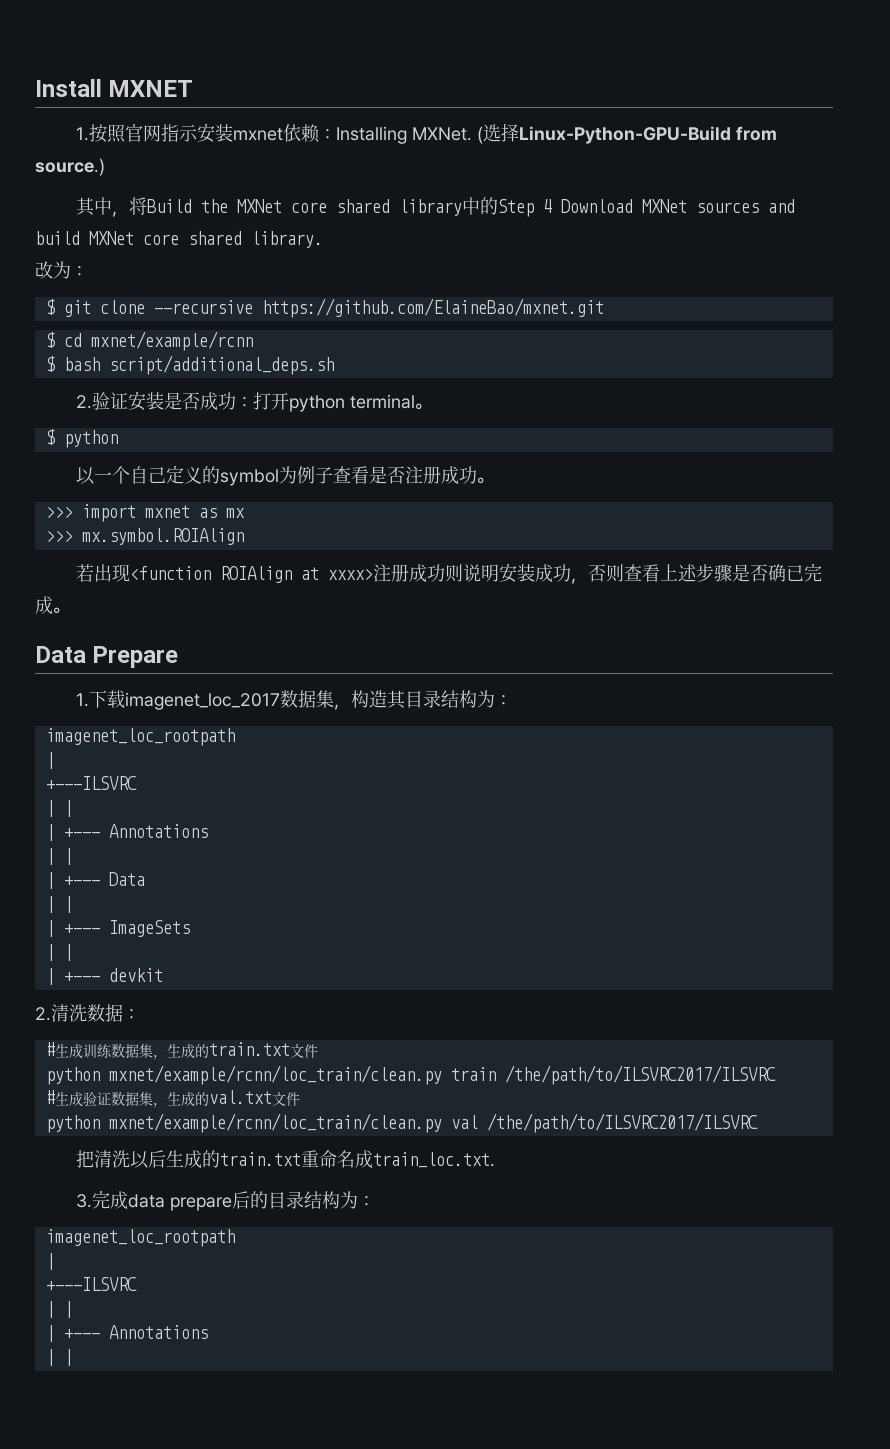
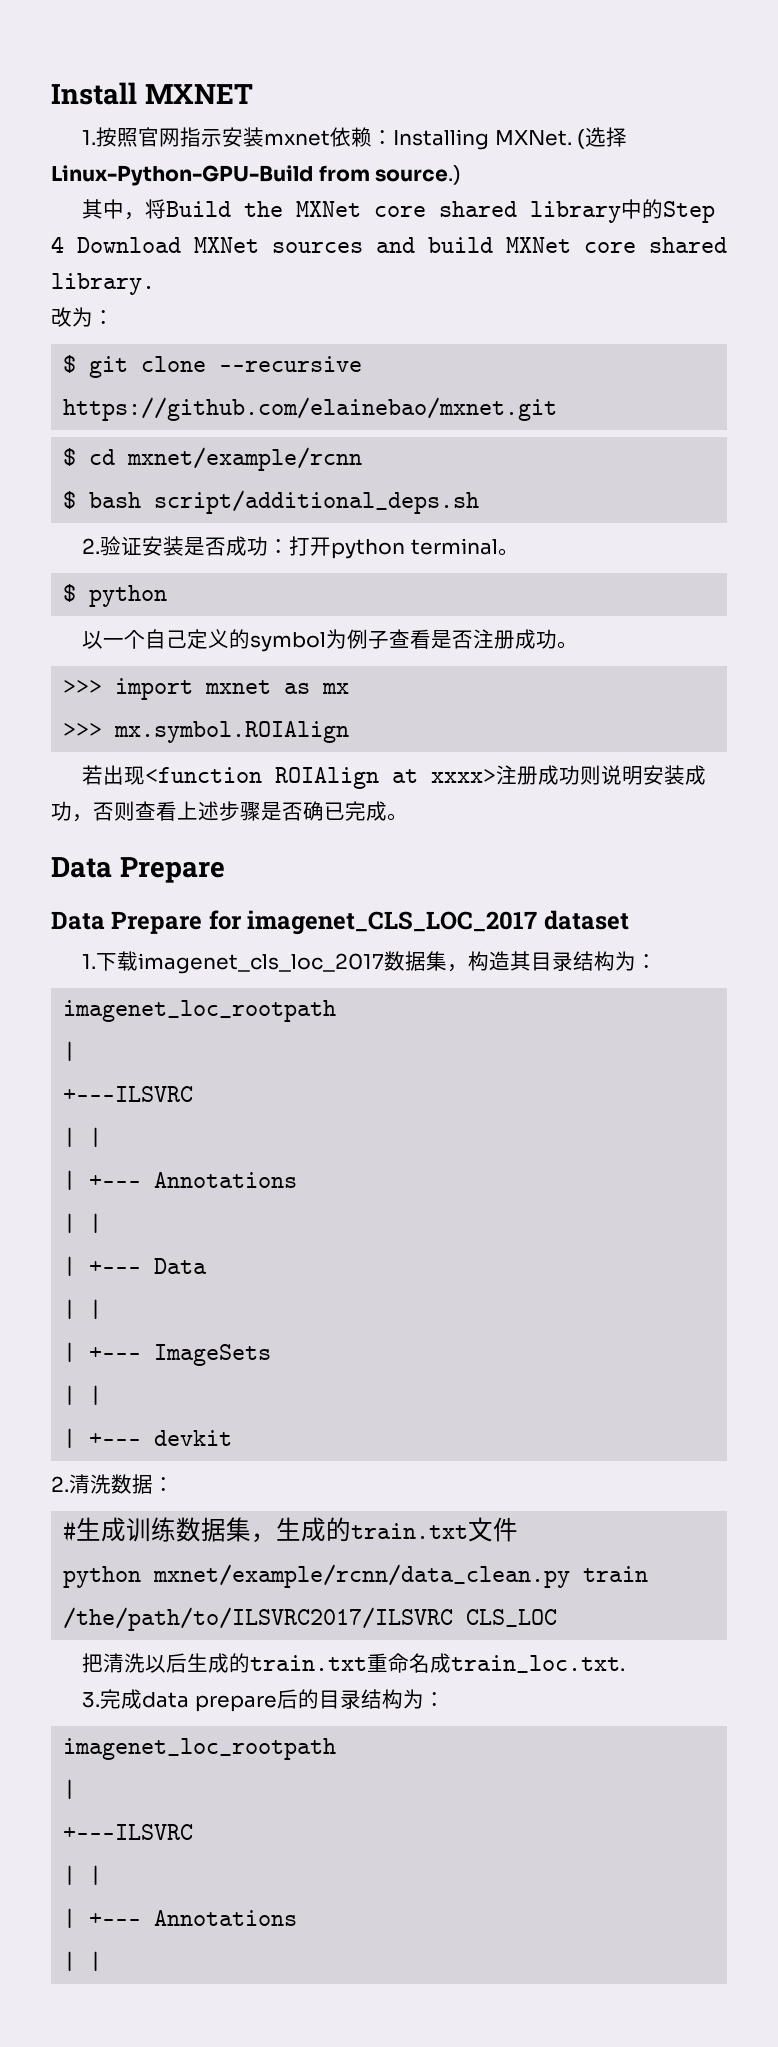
- $ git clone --recursive https://github.com/ElaineBao/mxnet.git
+ $ git clone --recursive https://github.com/elainebao/mxnet.git
+ Data Prepare for imagenet_CLS_LOC_2017 dataset
- 1.下载imagenet_loc_2017数据集，构造其目录结构为：
+ 1.下载imagenet_cls_loc_2017数据集，构造其目录结构为：
- python mxnet/example/rcnn/loc_train/clean.py train /the/path/to/ILSVRC2017/ILSVRC
- #生成验证数据集，生成的val.txt文件
- python mxnet/example/rcnn/loc_train/clean.py val /the/path/to/ILSVRC2017/ILSVRC
+ python mxnet/example/rcnn/data_clean.py train /the/path/to/ILSVRC2017/ILSVRC CLS_LOC

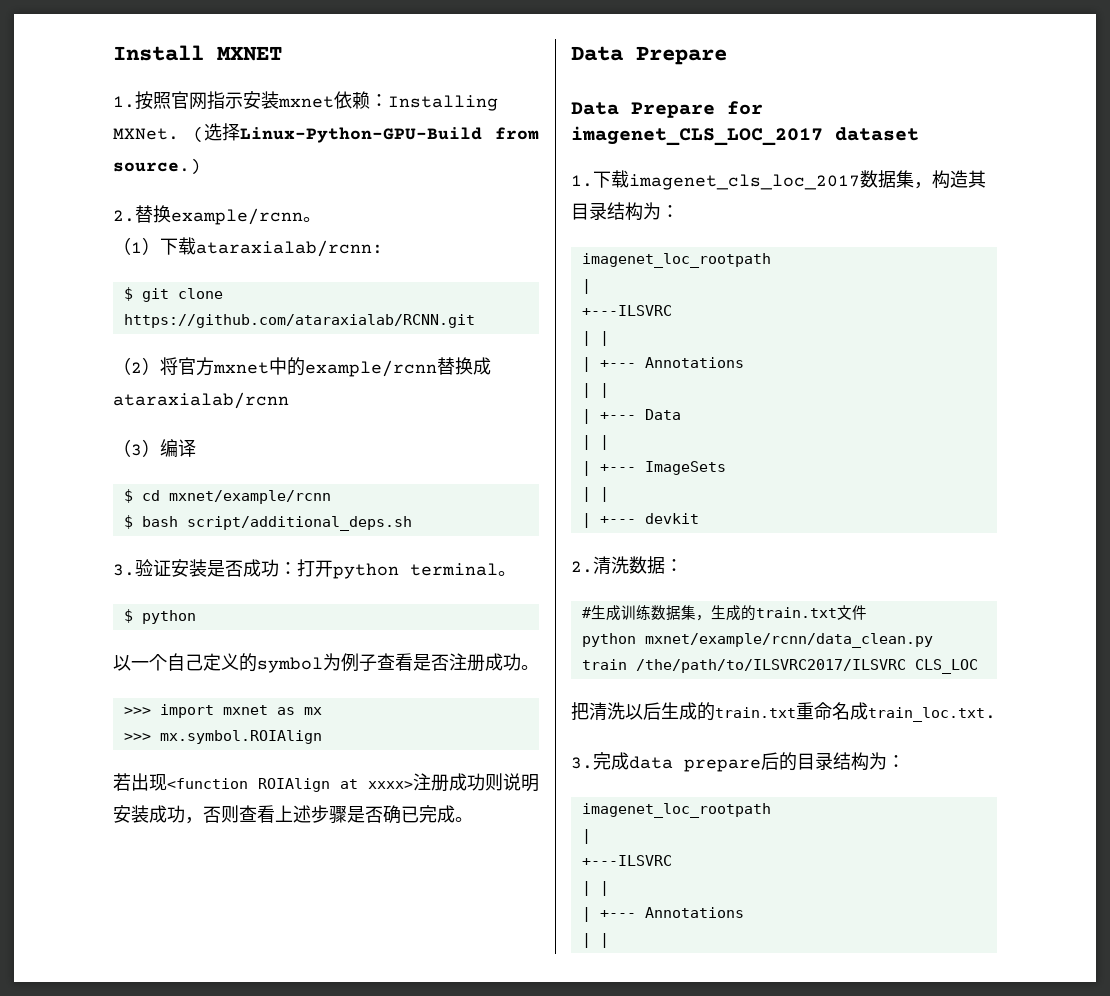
- 其中，将Build the MXNet core shared library中的Step 4 Download MXNet sources and build MXNet core shared library.
- 改为：
- $ git clone --recursive https://github.com/elainebao/mxnet.git
+ 2.替换example/rcnn。
+ （1）下载ataraxialab/rcnn:
+ $ git clone https://github.com/ataraxialab/RCNN.git
+ （2）将官方mxnet中的example/rcnn替换成ataraxialab/rcnn
+ （3）编译
- 2.验证安装是否成功：打开python terminal。
+ 3.验证安装是否成功：打开python terminal。

